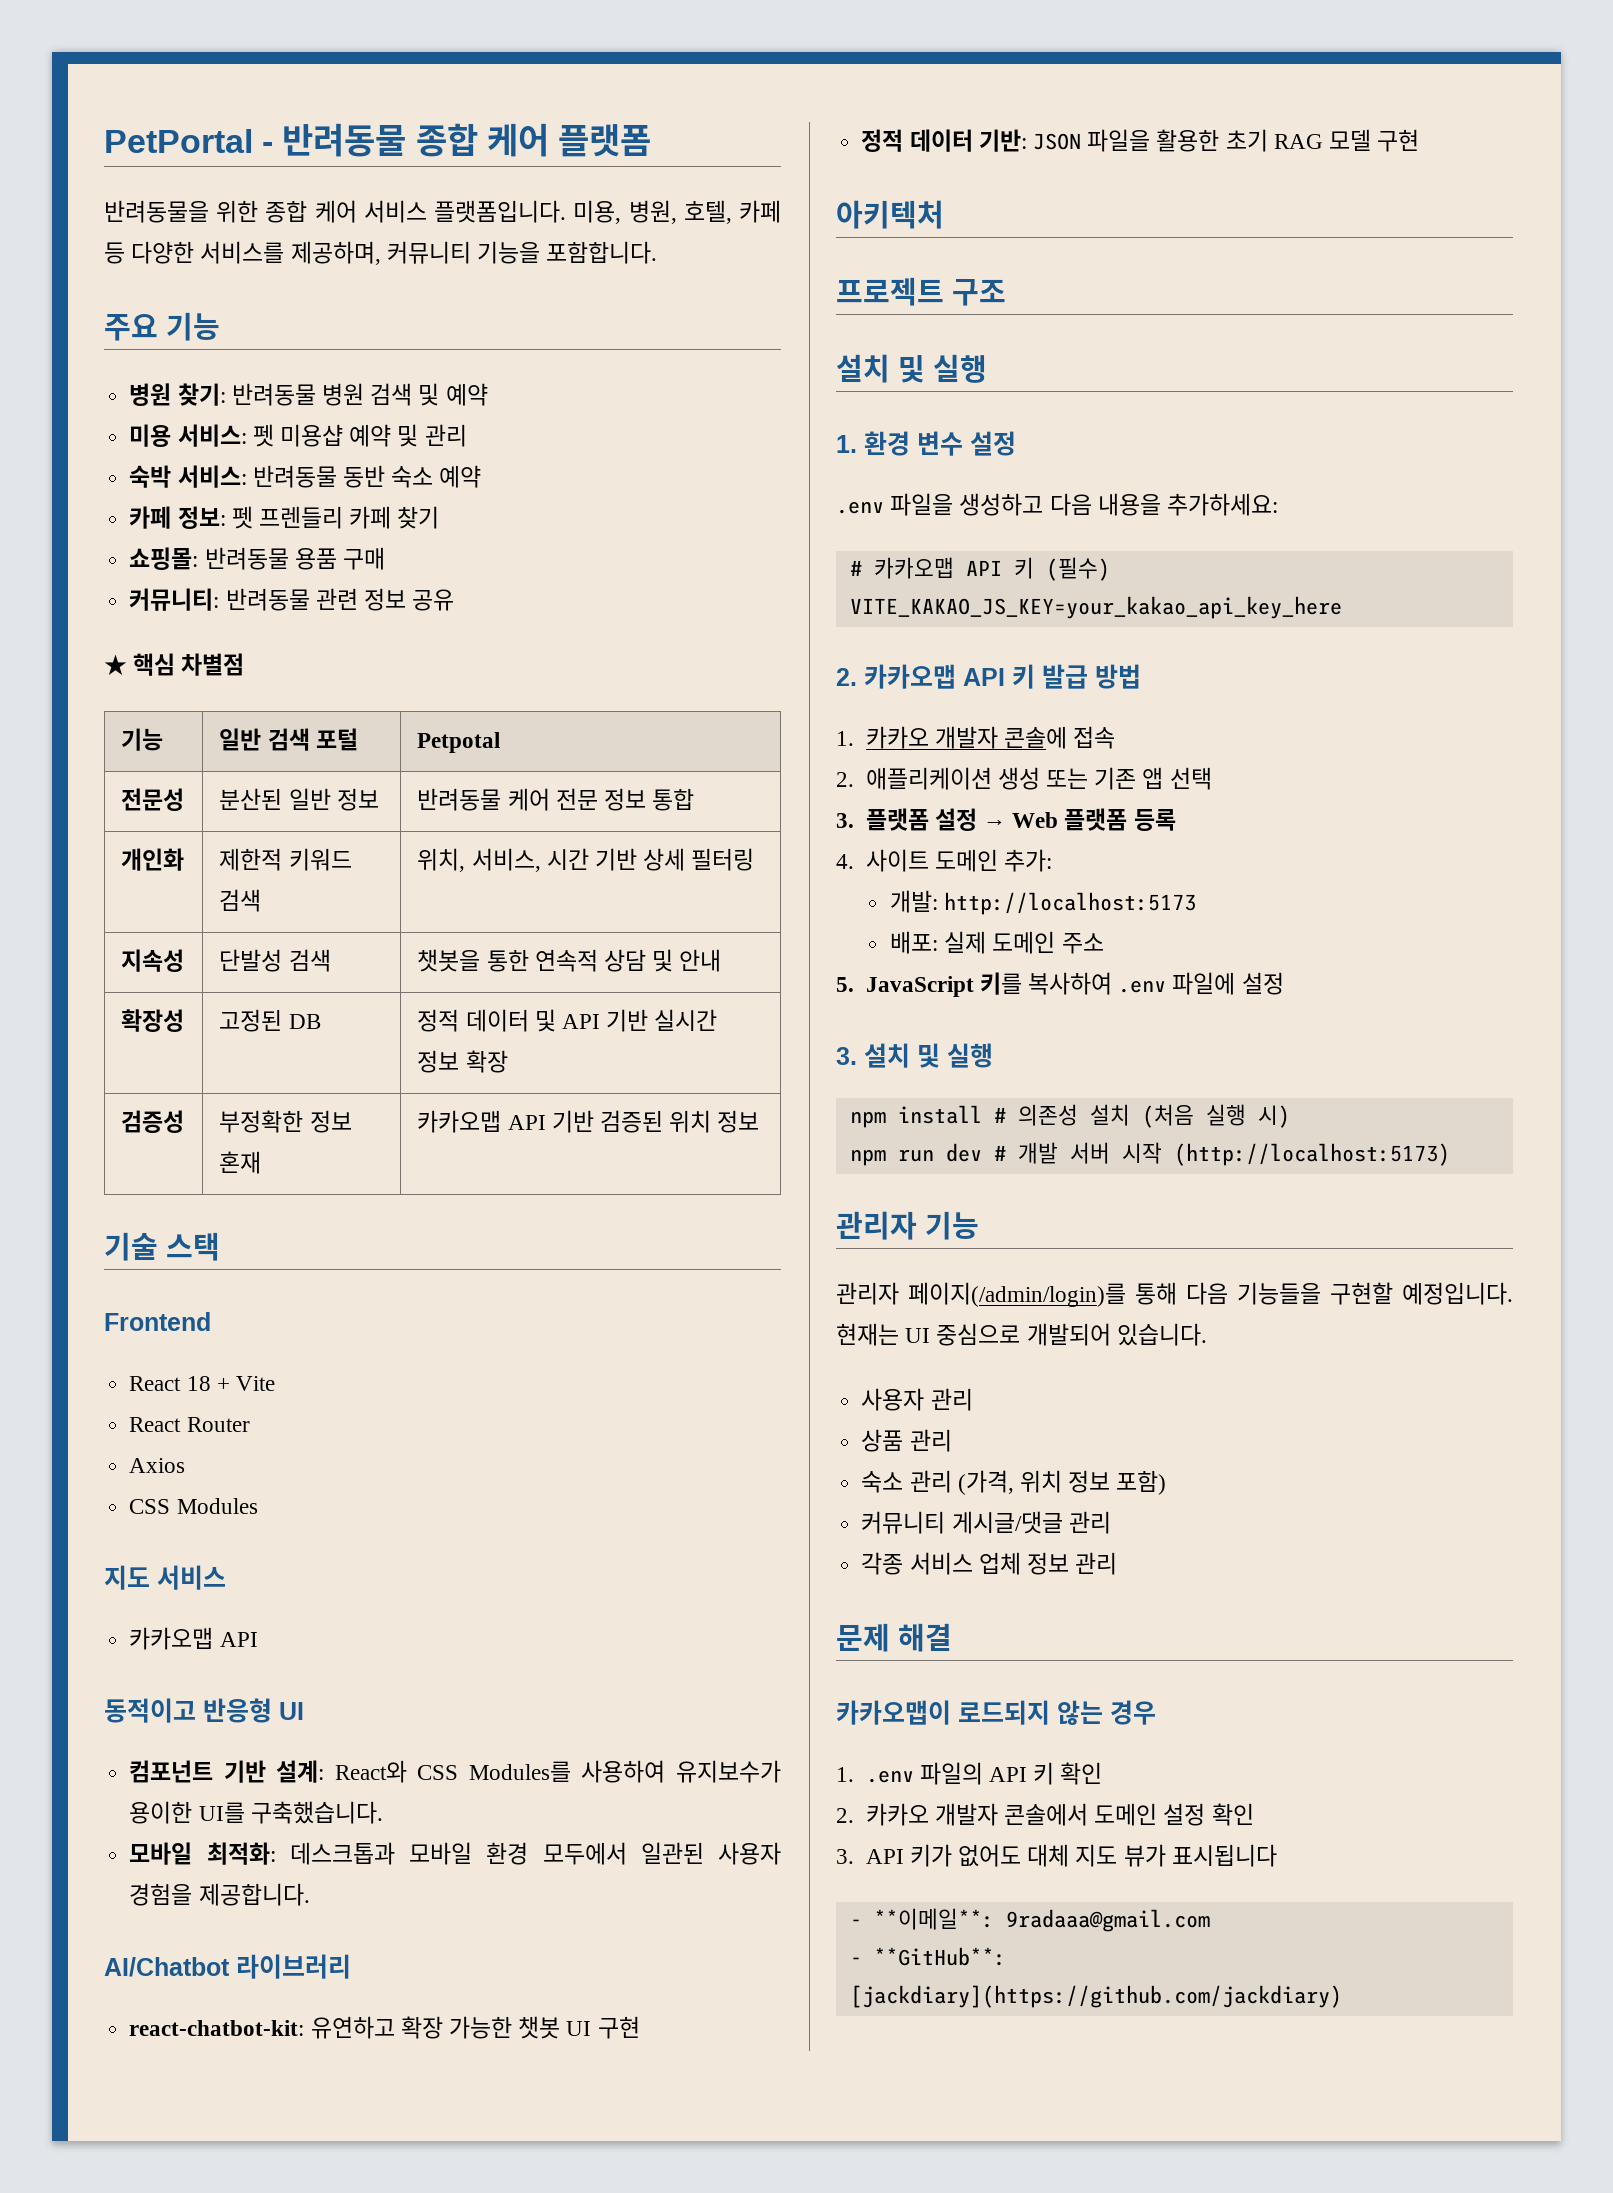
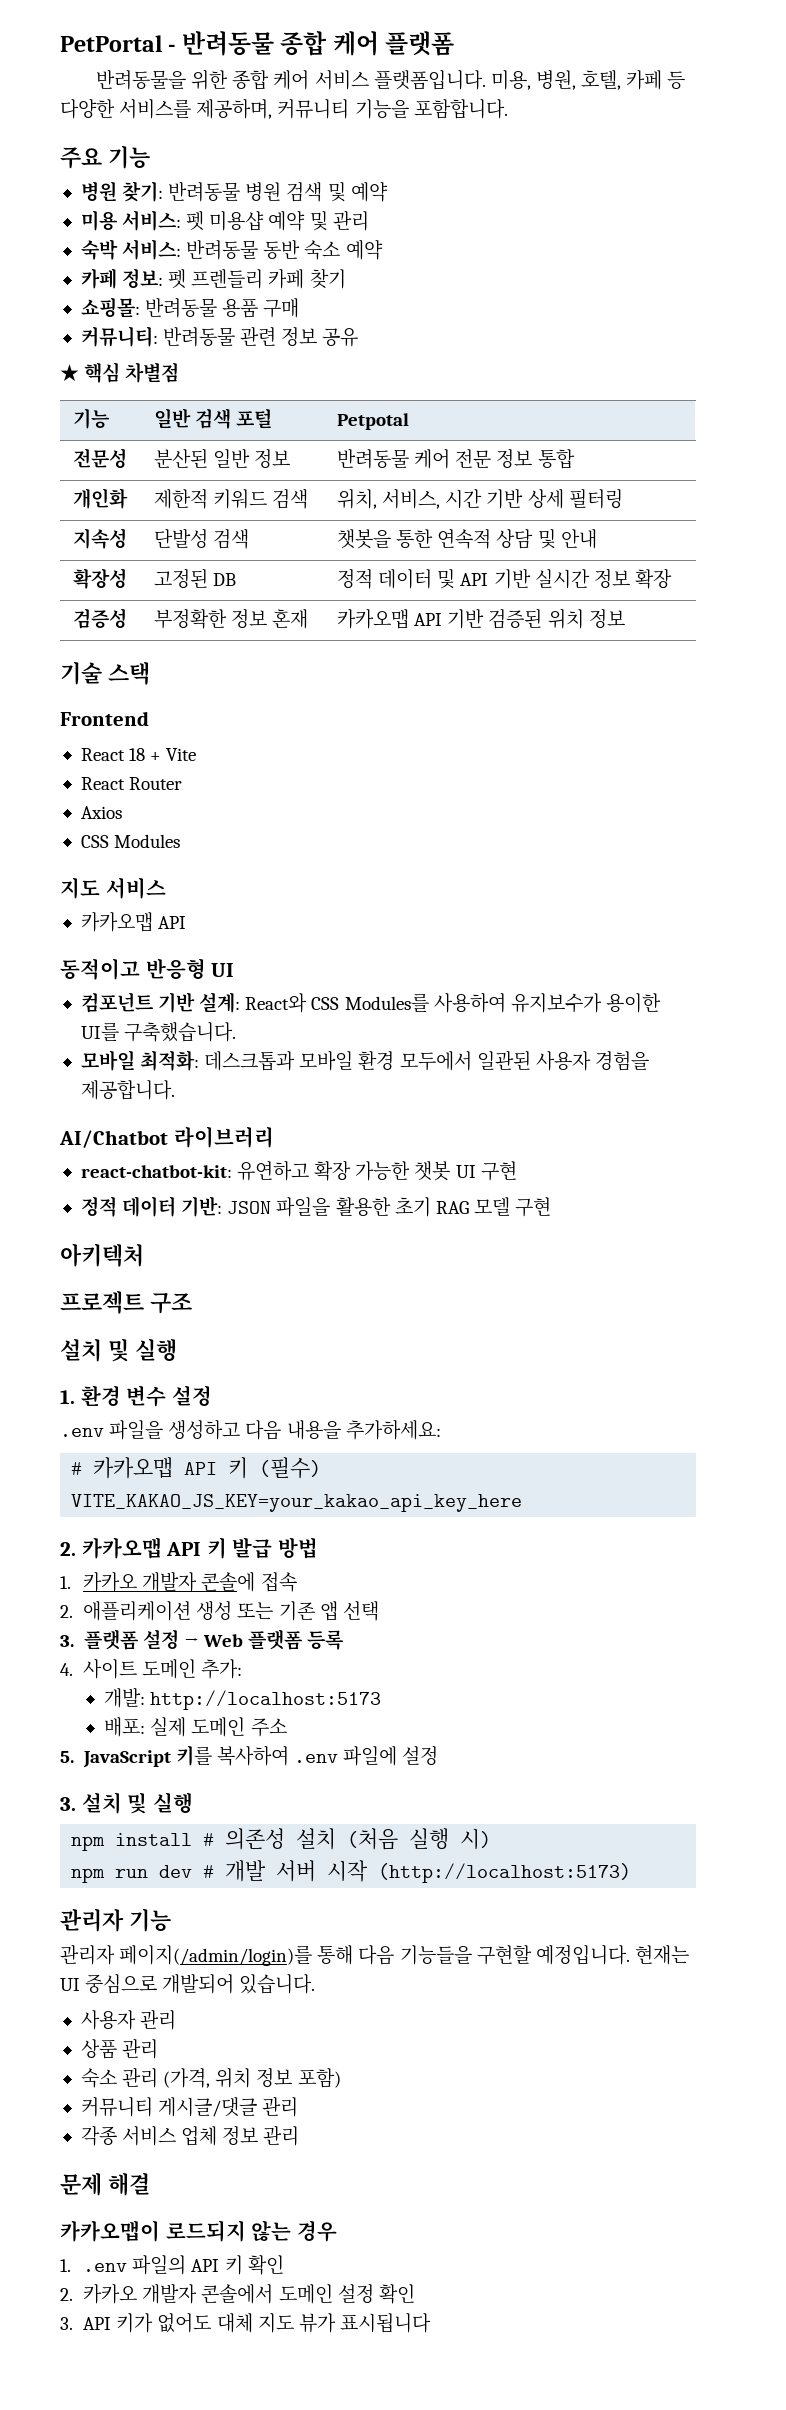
- - **이메일**: 9radaaa@gmail.com
- - **GitHub**: [jackdiary](https://github.com/jackdiary)

